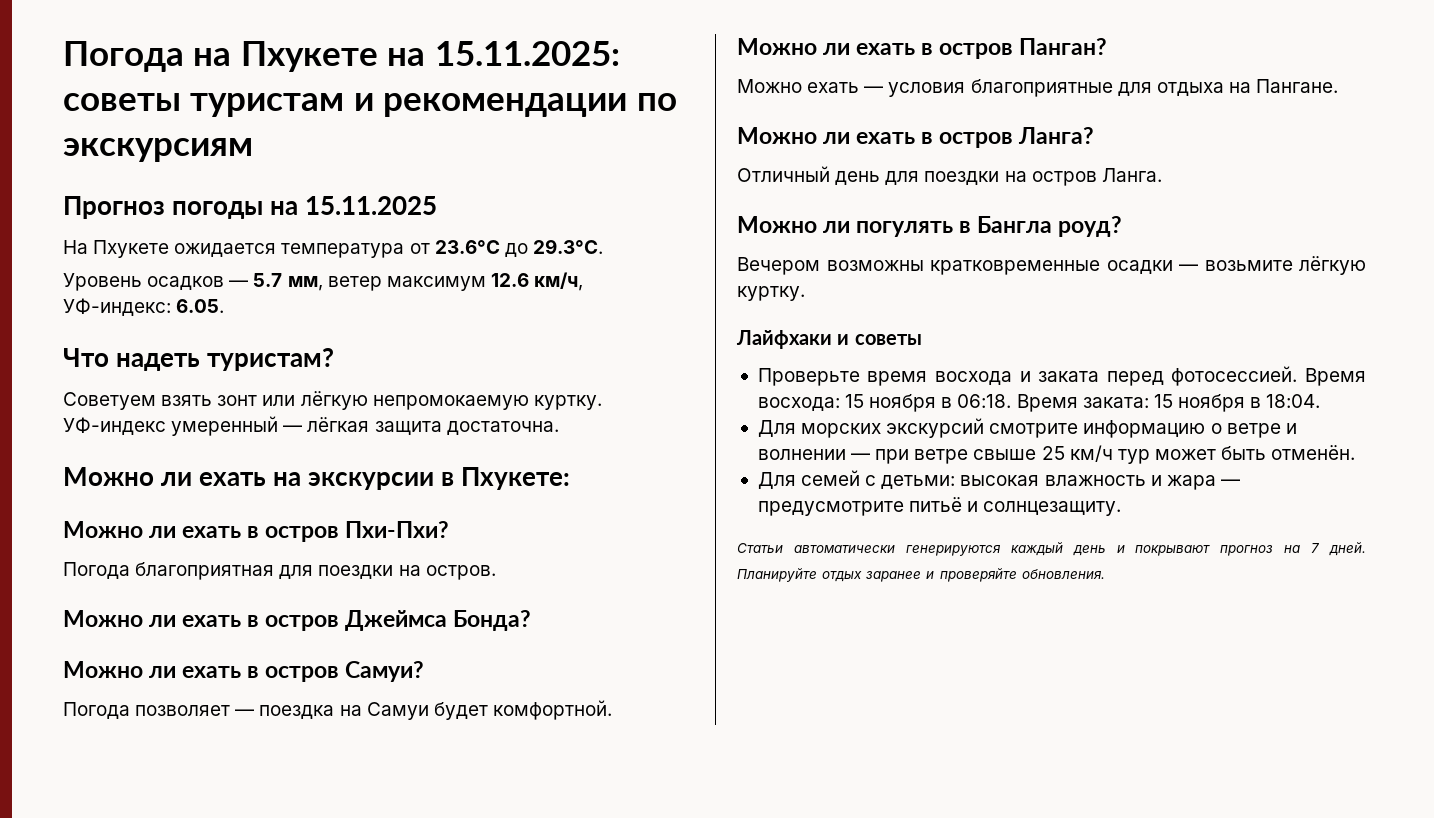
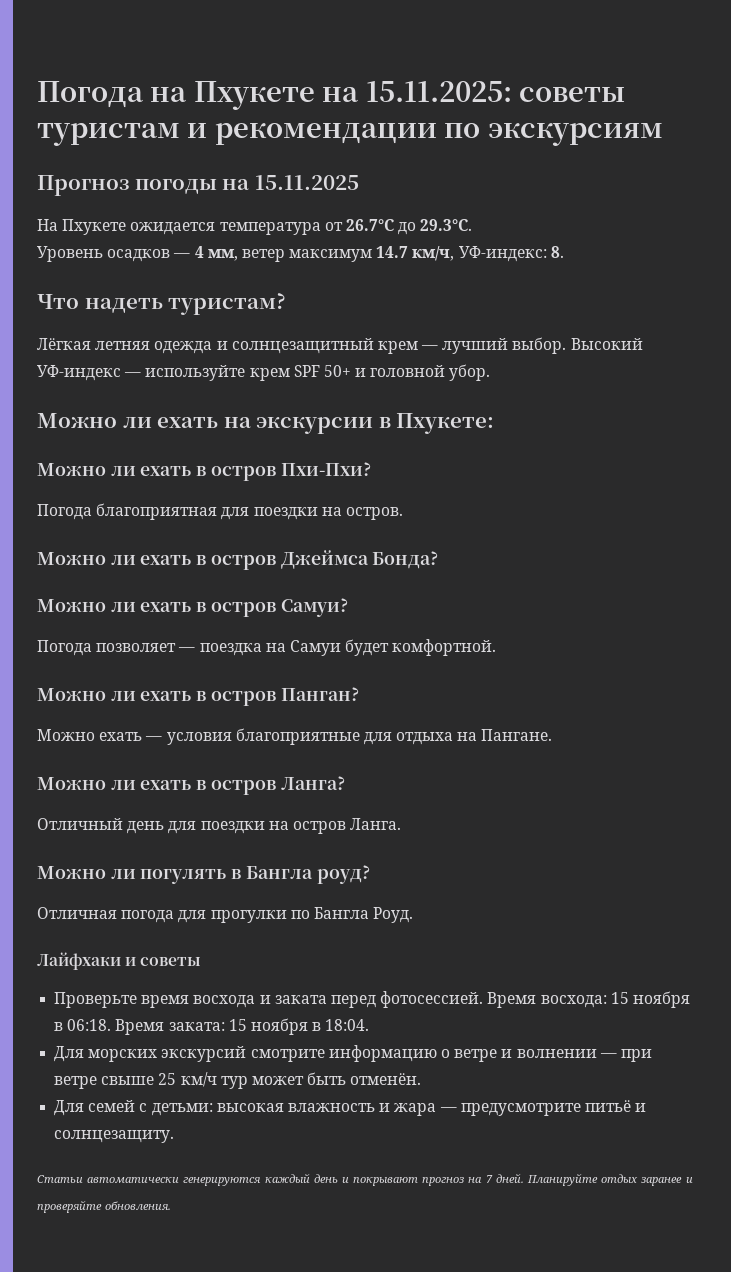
- На Пхукете ожидается температура от 23.6°C до 29.3°C.
+ На Пхукете ожидается температура от 26.7°C до 29.3°C.
- Уровень осадков — 5.7 мм, ветер максимум 12.6 км/ч, УФ-индекс: 6.05.
+ Уровень осадков — 4 мм, ветер максимум 14.7 км/ч, УФ-индекс: 8.
- Советуем взять зонт или лёгкую непромокаемую куртку. УФ-индекс умеренный — лёгкая защита достаточна.
+ Лёгкая летняя одежда и солнцезащитный крем — лучший выбор. Высокий УФ-индекс — используйте крем SPF 50+ и головной убор.
- Вечером возможны кратковременные осадки — возьмите лёгкую куртку.
+ Отличная погода для прогулки по Бангла Роуд.

